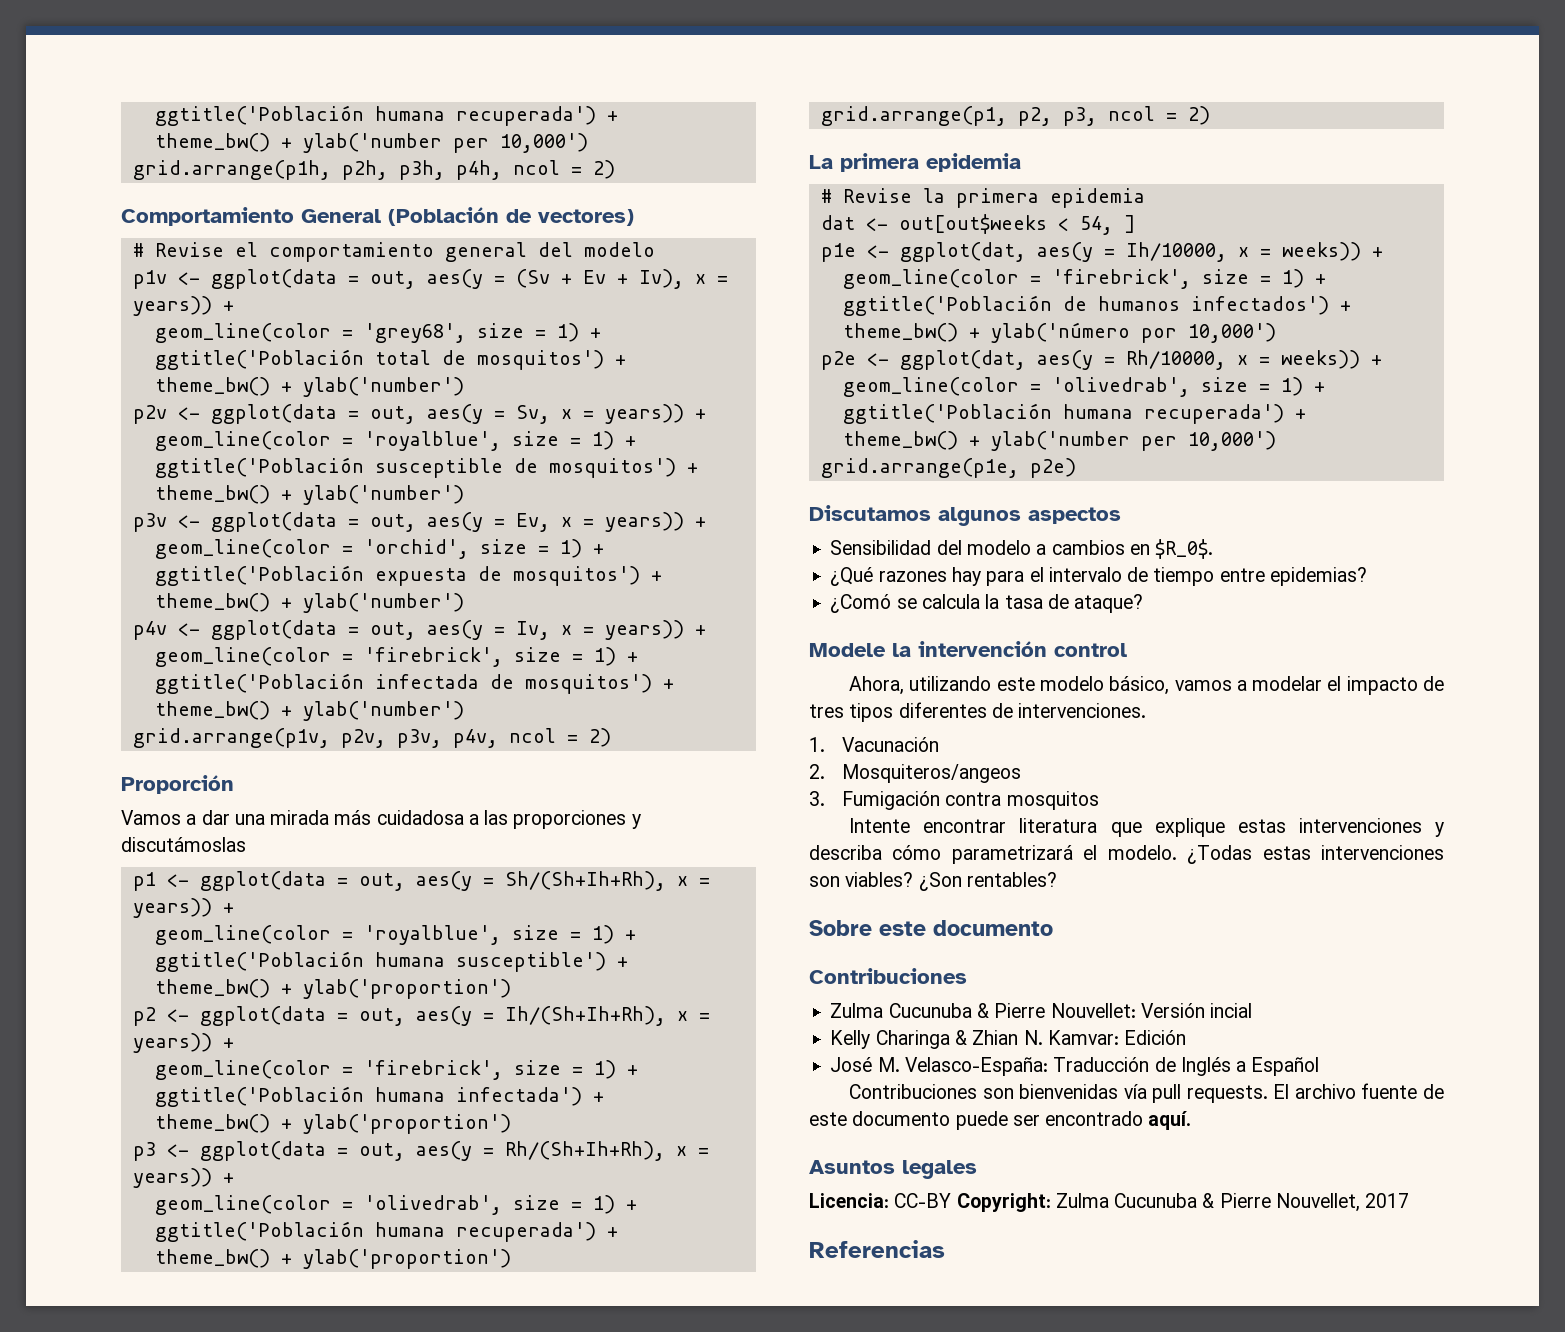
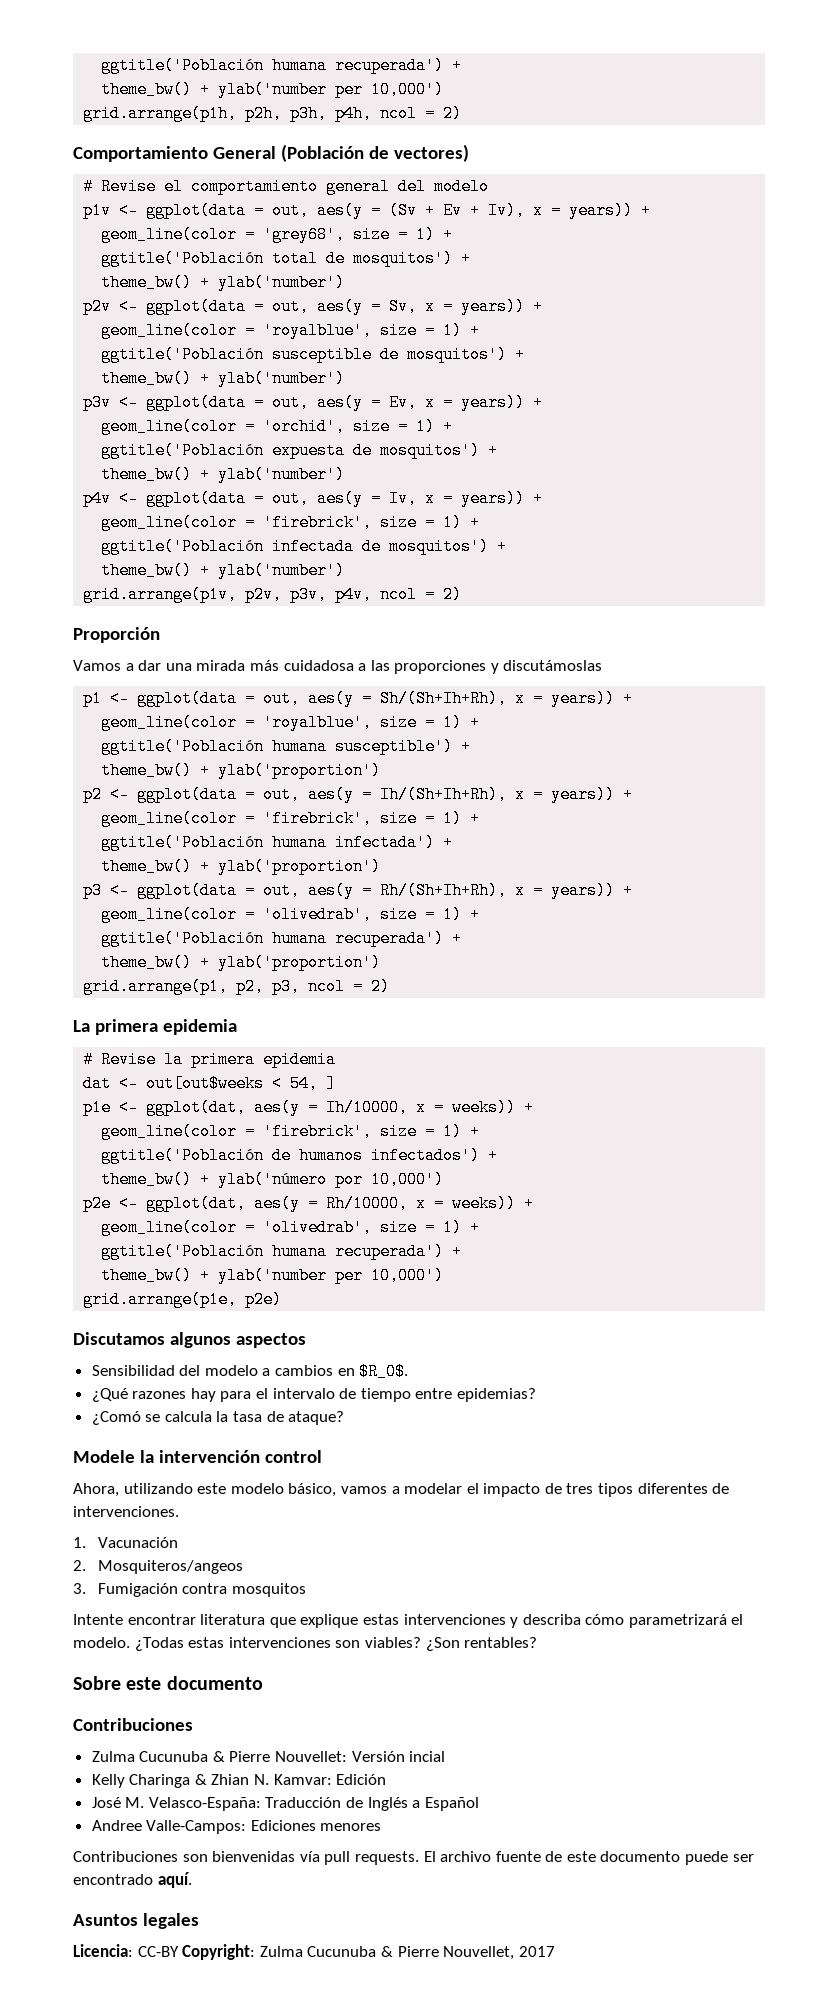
+ Andree Valle-Campos: Ediciones menores
- Referencias

